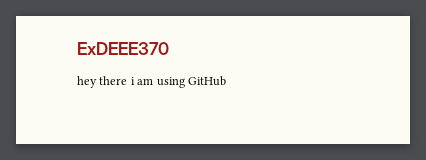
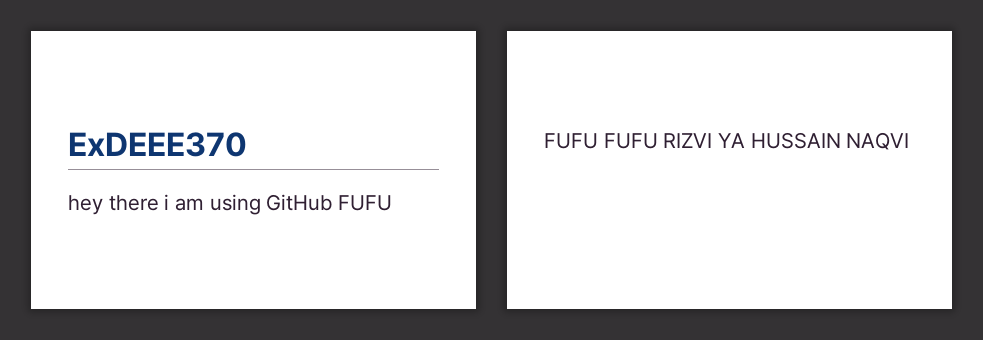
- hey there i am using GitHub
+ hey there i am using GitHub FUFU FUFU FUFU RIZVI YA HUSSAIN NAQVI

